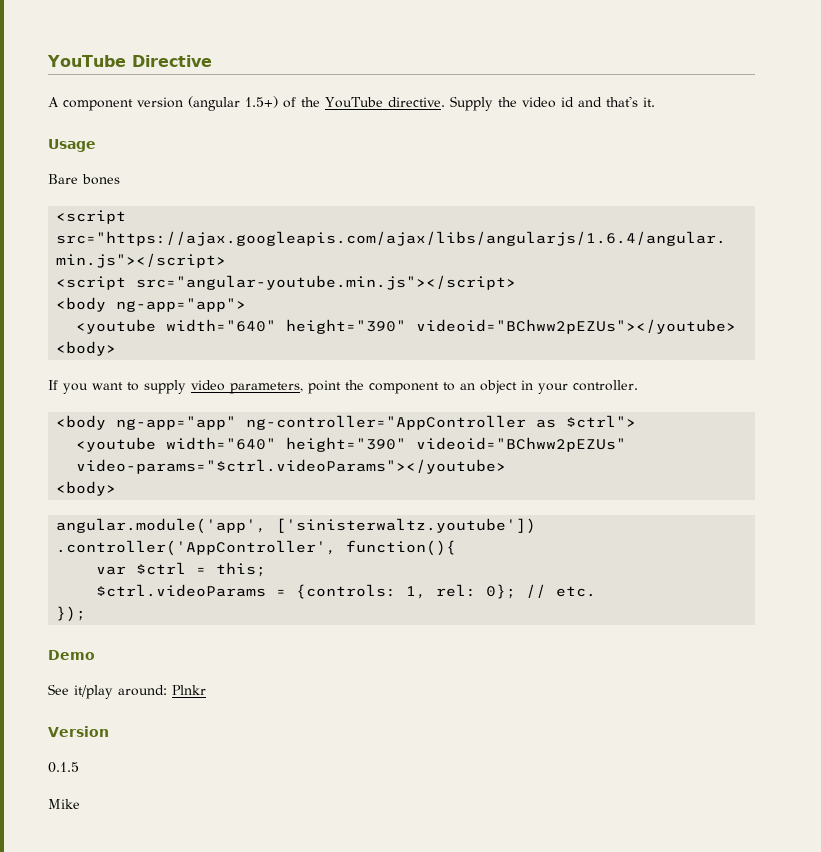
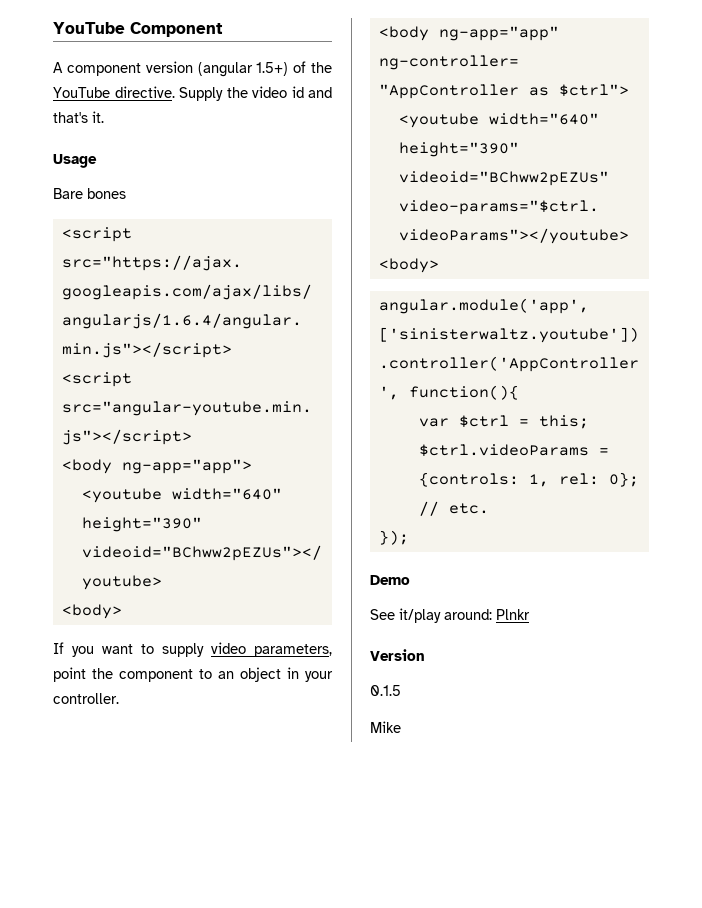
- YouTube Directive
+ YouTube Component

